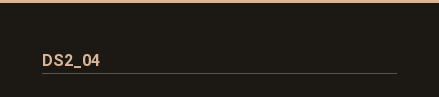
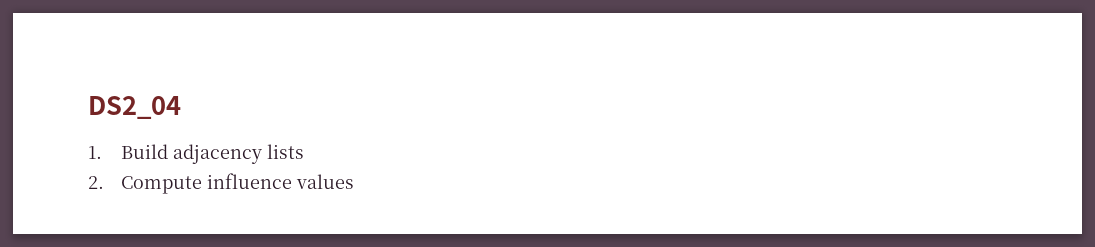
+ 1. Build adjacency lists
+ 2. Compute influence values

